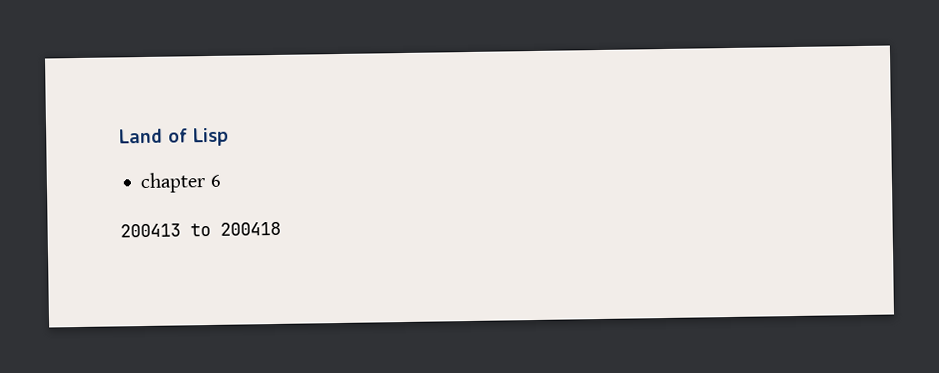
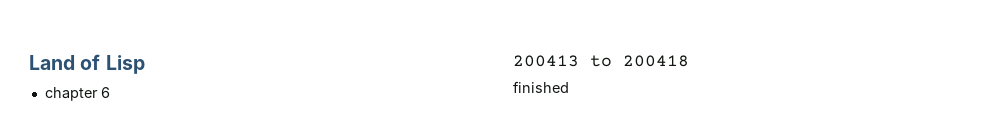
+ finished

